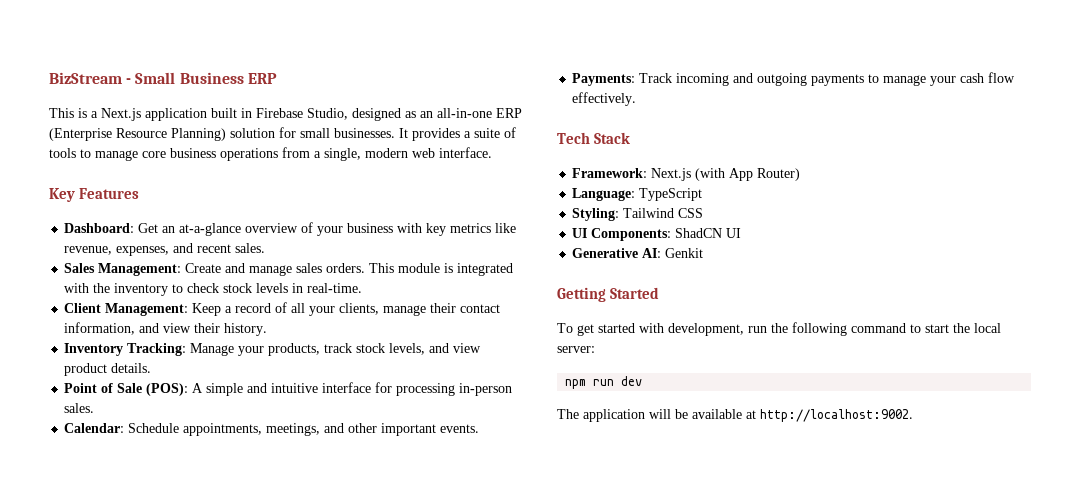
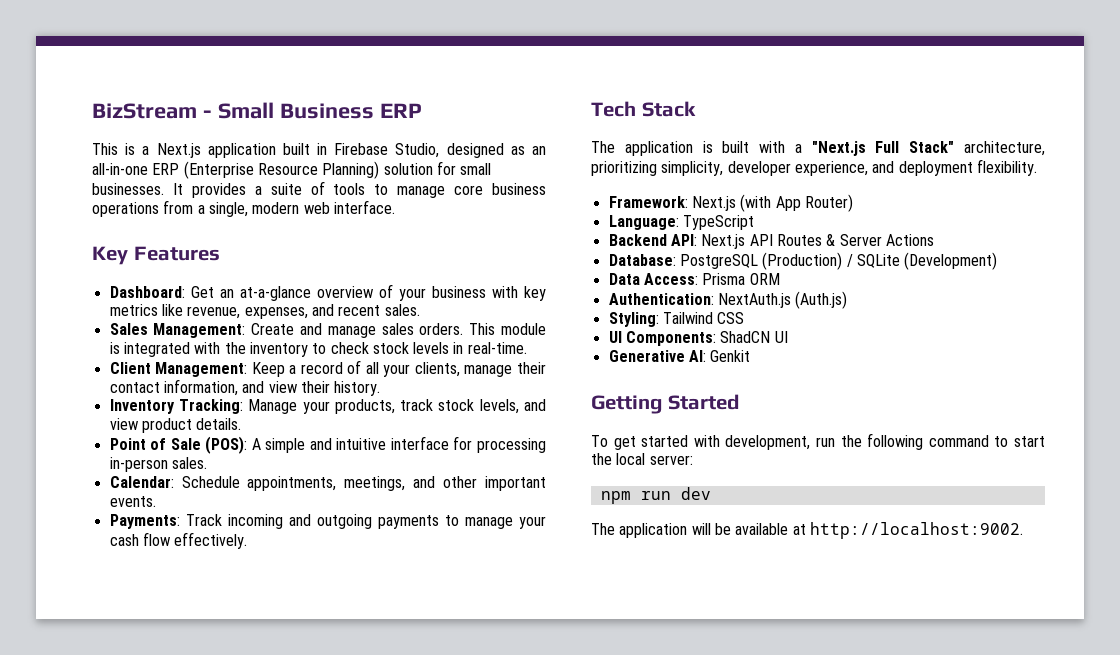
+ The application is built with a "Next.js Full Stack" architecture, prioritizing simplicity, developer experience, and deployment flexibility.
+ Backend API: Next.js API Routes & Server Actions
+ Database: PostgreSQL (Production) / SQLite (Development)
+ Data Access: Prisma ORM
+ Authentication: NextAuth.js (Auth.js)

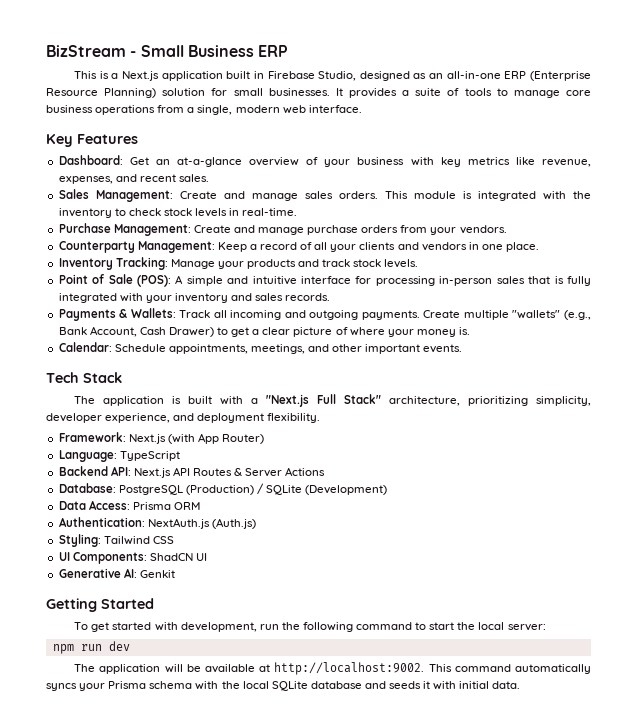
- Client Management: Keep a record of all your clients, manage their contact information, and view their history.
- Inventory Tracking: Manage your products, track stock levels, and view product details.
+ Purchase Management: Create and manage purchase orders from your vendors.
+ Counterparty Management: Keep a record of all your clients and vendors in one place.
+ Inventory Tracking: Manage your products and track stock levels.
- Point of Sale (POS): A simple and intuitive interface for processing in-person sales.
+ Point of Sale (POS): A simple and intuitive interface for processing in-person sales that is fully integrated with your inventory and sales records.
+ Payments & Wallets: Track all incoming and outgoing payments. Create multiple "wallets" (e.g., Bank Account, Cash Drawer) to get a clear picture of where your money is.
- Payments: Track incoming and outgoing payments to manage your cash flow effectively.
+ This command automatically syncs your Prisma schema with the local SQLite database and seeds it with initial data.

